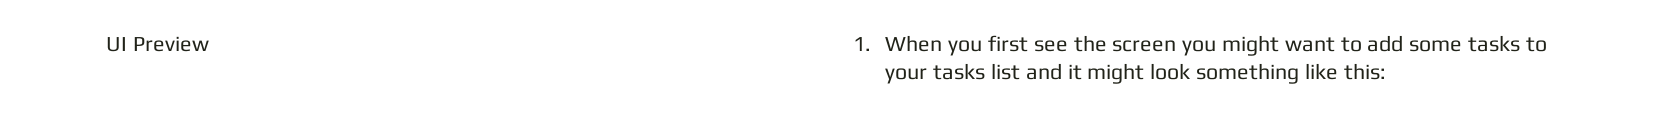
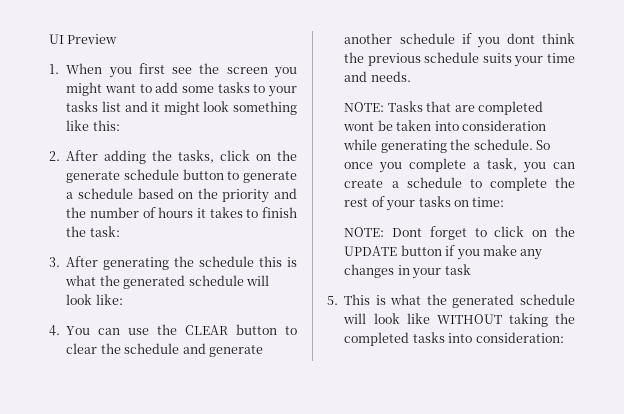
+ 2. After adding the tasks, click on the generate schedule button to generate a schedule based on the priority and the number of hours it takes to finish the task:
+ 3. After generating the schedule this is what the generated schedule will look like:
+ 4. You can use the CLEAR button to clear the schedule and generate another schedule if you dont think the previous schedule suits your time and needs.
+ NOTE: Tasks that are completed wont be taken into consideration while generating the schedule. So once you complete a task, you can create a schedule to complete the rest of your tasks on time:
+ NOTE: Dont forget to click on the UPDATE button if you make any changes in your task
+ 5. This is what the generated schedule will look like WITHOUT taking the completed tasks into consideration:

